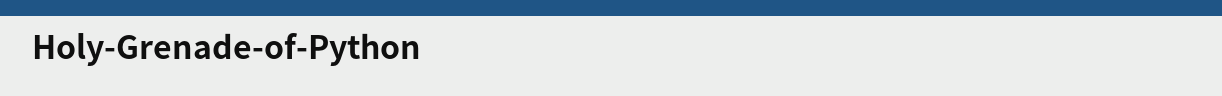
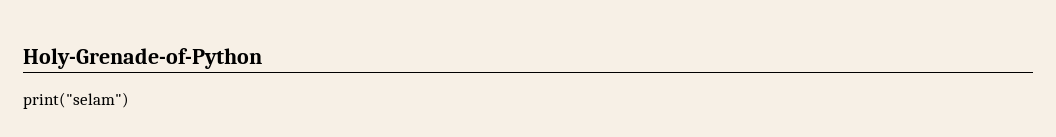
+ print("selam")

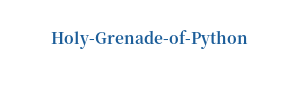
- print("selam")

